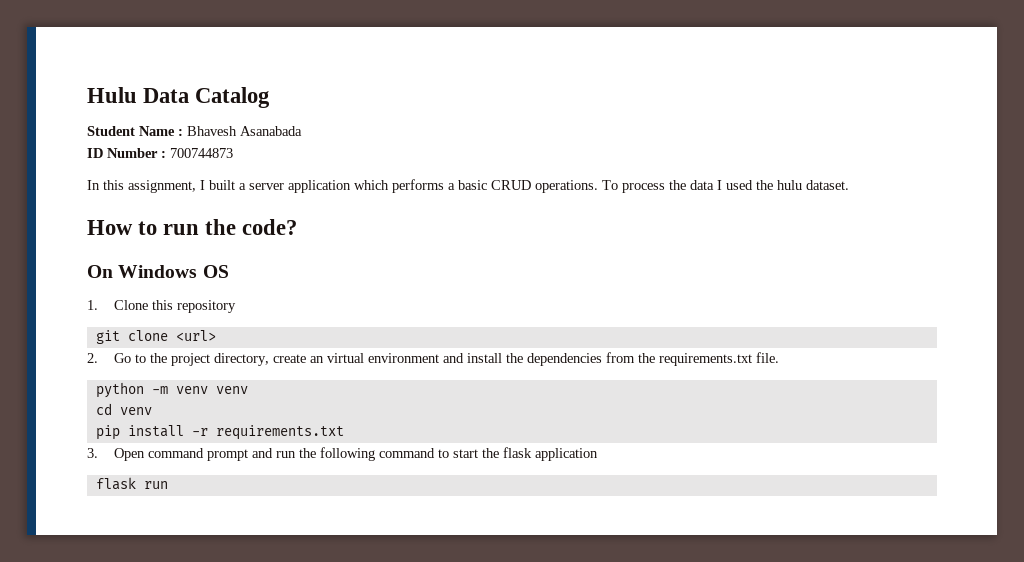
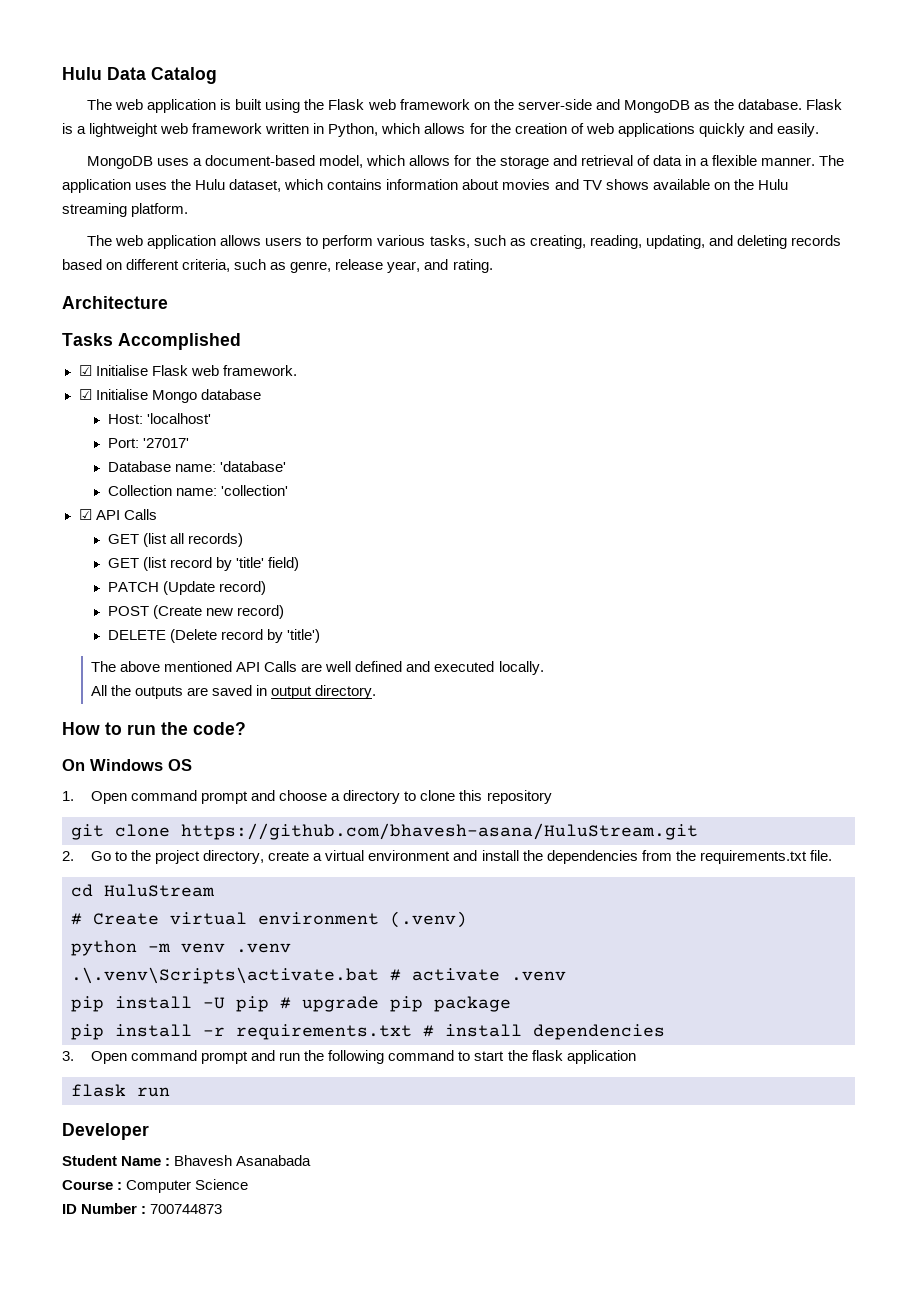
- Student Name : Bhavesh Asanabada
- ID Number : 700744873
- In this assignment, I built a server application which performs a basic CRUD operations. To process the data I used the hulu dataset.
+ The web application is built using the Flask web framework on the server-side and MongoDB as the database. Flask is a lightweight web framework written in Python, which allows for the creation of web applications quickly and easily.
+ MongoDB uses a document-based model, which allows for the storage and retrieval of data in a flexible manner. The application uses the Hulu dataset, which contains information about movies and TV shows available on the Hulu streaming platform.
+ The web application allows users to perform various tasks, such as creating, reading, updating, and deleting records based on different criteria, such as genre, release year, and rating.
+ Architecture
+ Tasks Accomplished
+ ☑ Initialise Flask web framework.
+ ☑ Initialise Mongo database
+ Host: 'localhost'
+ Port: '27017'
+ Database name: 'database'
+ Collection name: 'collection'
+ ☑ API Calls
+ GET (list all records)
+ GET (list record by 'title' field)
+ PATCH (Update record)
+ POST (Create new record)
+ DELETE (Delete record by 'title')
+ The above mentioned API Calls are well defined and executed locally.
+ All the outputs are saved in output directory.
- 1. Clone this repository
+ 1. Open command prompt and choose a directory to clone this repository
- git clone <url>
+ git clone https://github.com/bhavesh-asana/HuluStream.git
- 2. Go to the project directory, create an virtual environment and install the dependencies from the requirements.txt file.
+ 2. Go to the project directory, create a virtual environment and install the dependencies from the requirements.txt file.
- python -m venv venv
- cd venv
+ cd HuluStream
+ # Create virtual environment (.venv)
+ python -m venv .venv
+ .\.venv\Scripts\activate.bat # activate .venv
+ pip install -U pip # upgrade pip package
- pip install -r requirements.txt
+ pip install -r requirements.txt # install dependencies
+ Developer
+ Student Name : Bhavesh Asanabada
+ Course : Computer Science
+ ID Number : 700744873

